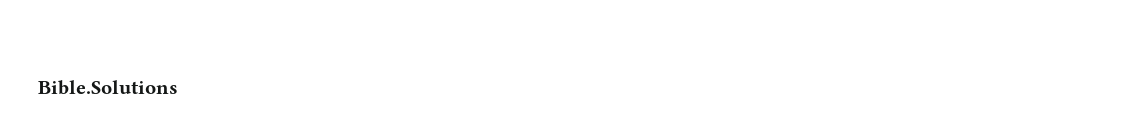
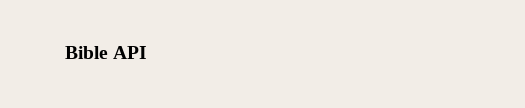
- Bible.Solutions
+ Bible API

